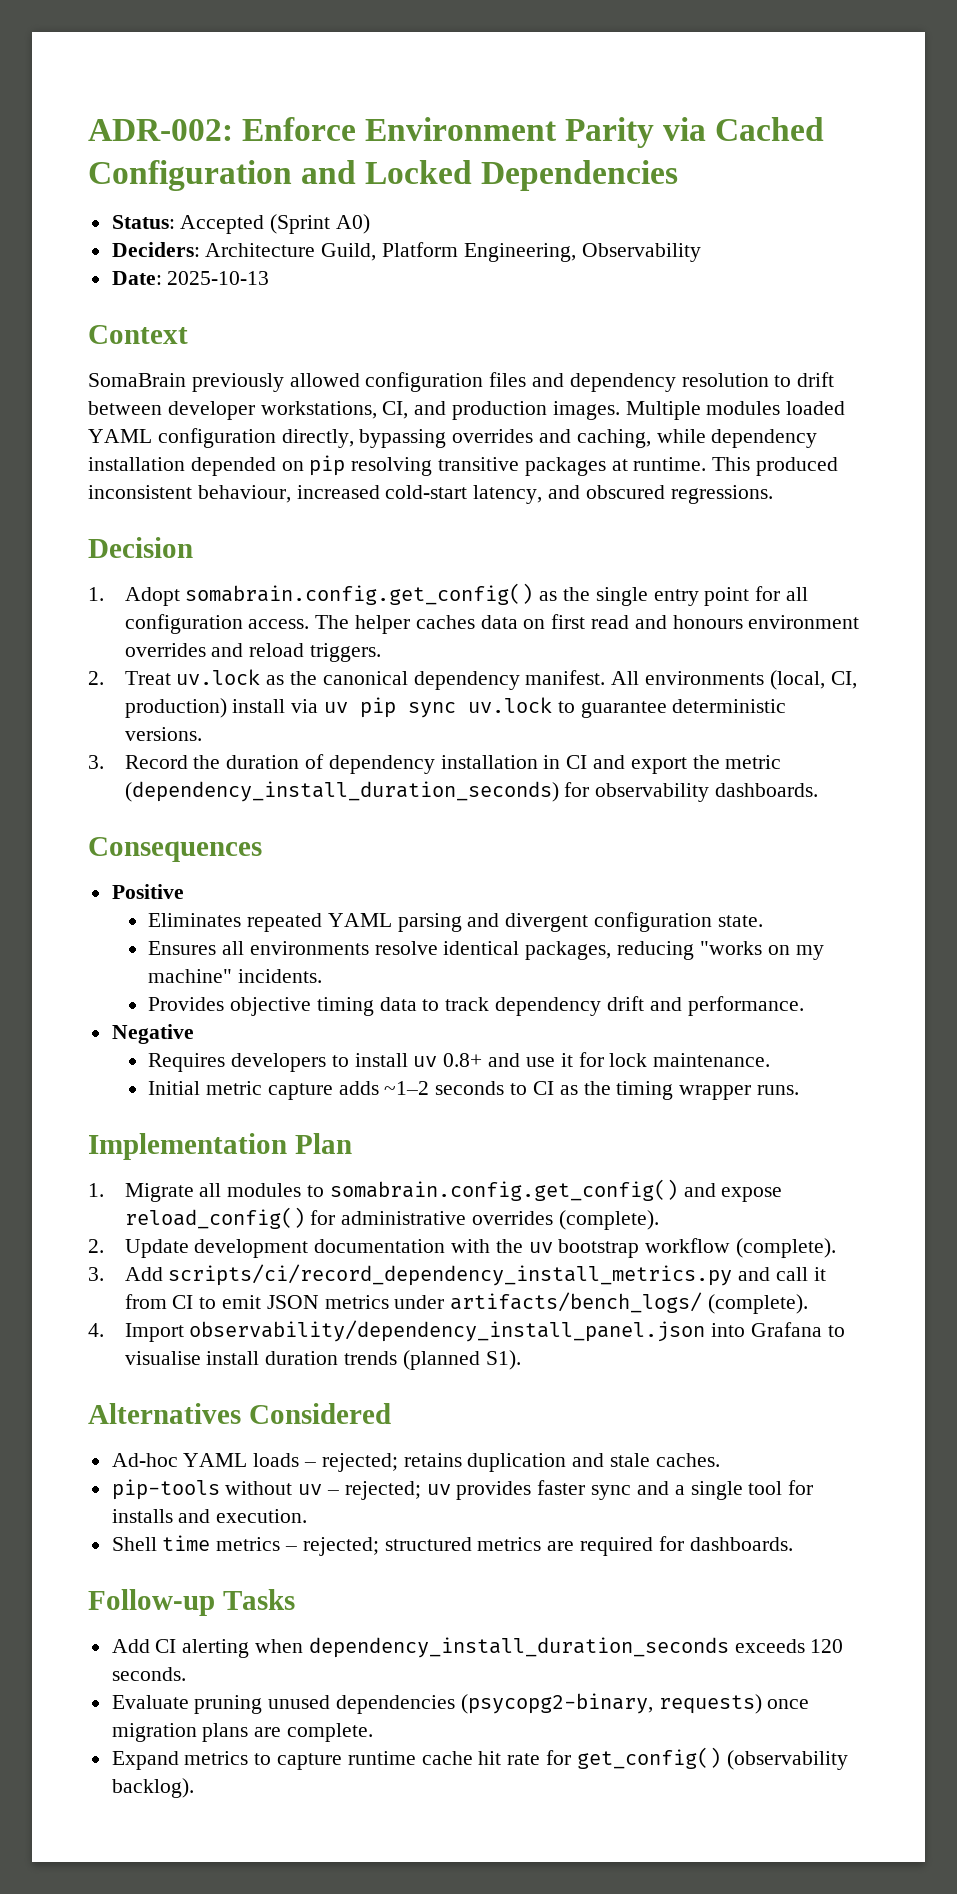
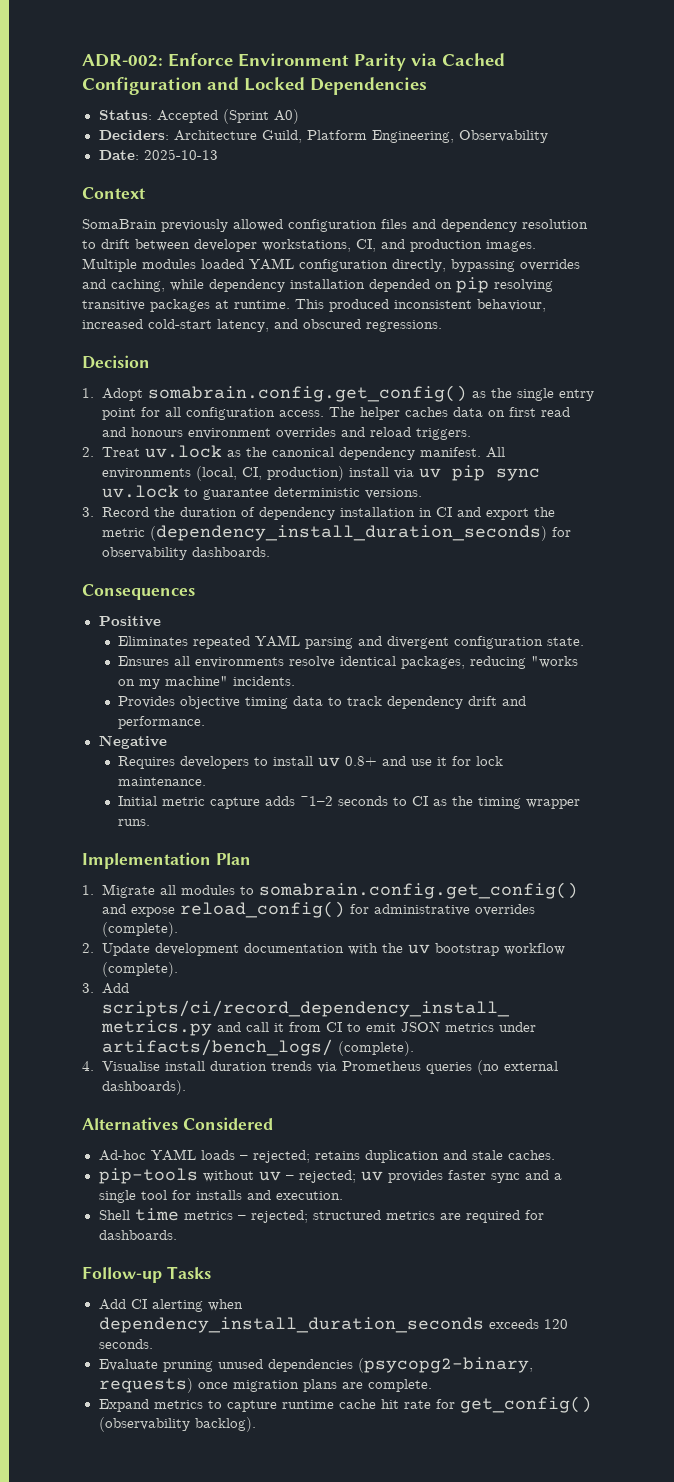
- 4. Import observability/dependency_install_panel.json into Grafana to visualise install duration trends (planned S1).
+ 4. Visualise install duration trends via Prometheus queries (no external dashboards).

